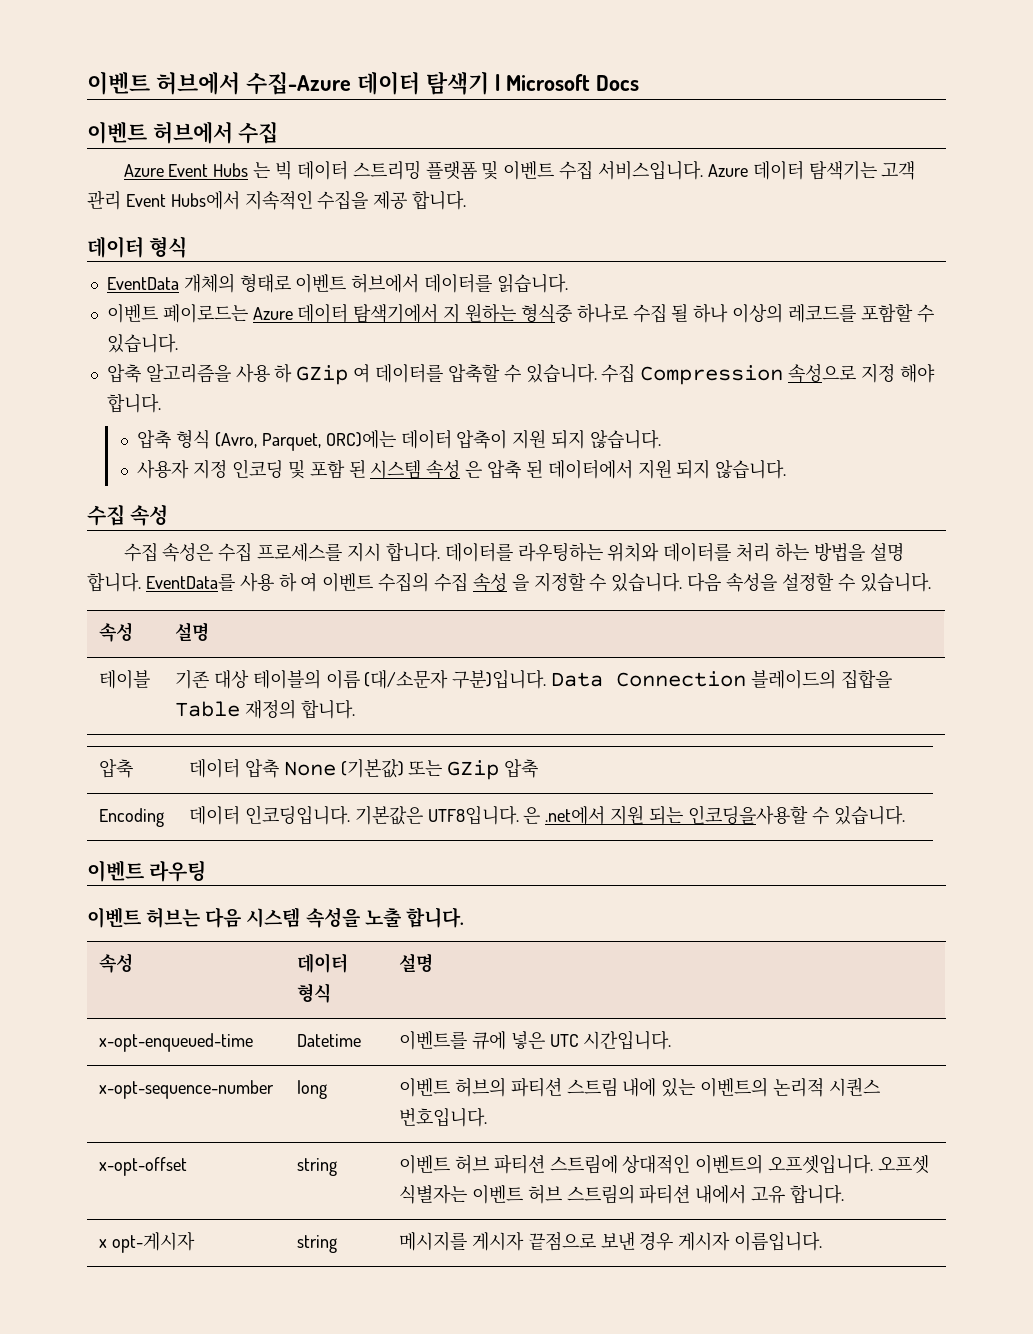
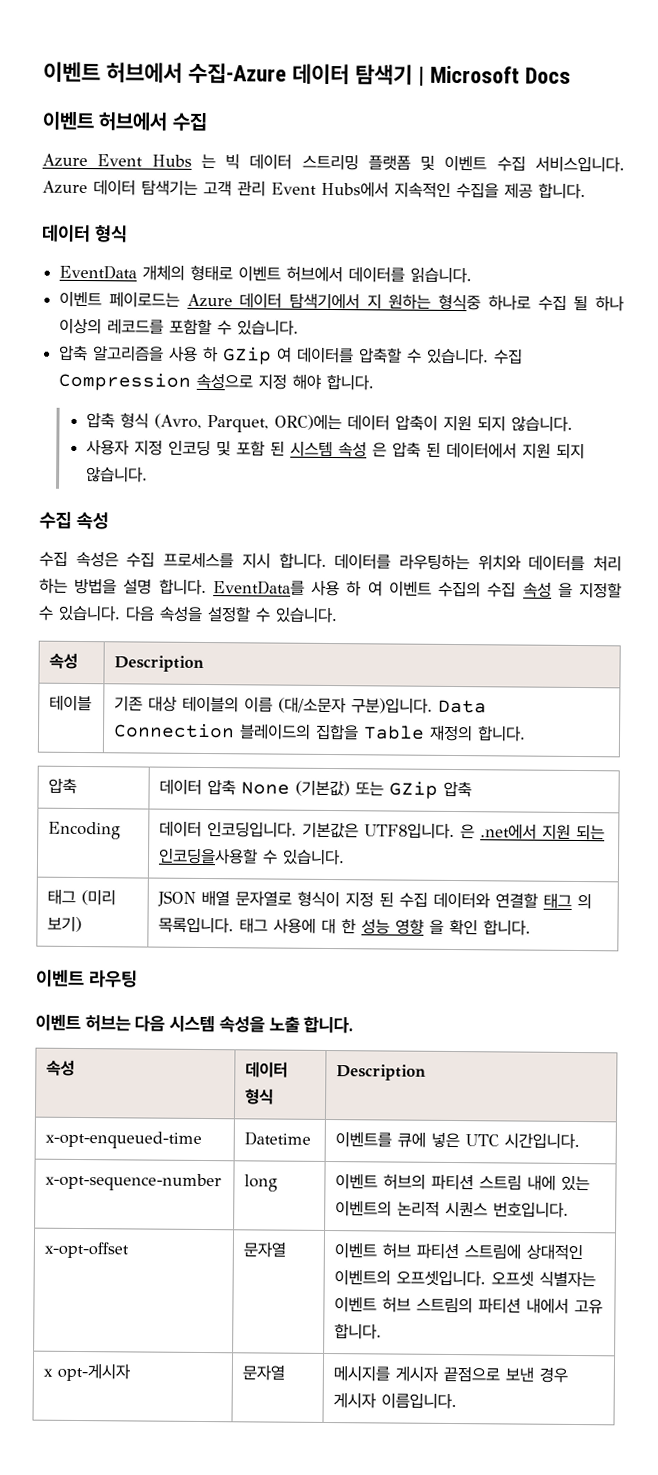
- 속성 | 설명
+ 속성 | Description
+ 태그 (미리 보기) | JSON 배열 문자열로 형식이 지정 된 수집 데이터와 연결할 태그 의 목록입니다. 태그 사용에 대 한 성능 영향 을 확인 합니다.
- 속성 | 데이터 형식 | 설명
+ 속성 | 데이터 형식 | Description
- x-opt-offset | string | 이벤트 허브 파티션 스트림에 상대적인 이벤트의 오프셋입니다. 오프셋 식별자는 이벤트 허브 스트림의 파티션 내에서 고유 합니다.
+ x-opt-offset | 문자열 | 이벤트 허브 파티션 스트림에 상대적인 이벤트의 오프셋입니다. 오프셋 식별자는 이벤트 허브 스트림의 파티션 내에서 고유 합니다.
- x opt-게시자 | string | 메시지를 게시자 끝점으로 보낸 경우 게시자 이름입니다.
+ x opt-게시자 | 문자열 | 메시지를 게시자 끝점으로 보낸 경우 게시자 이름입니다.

